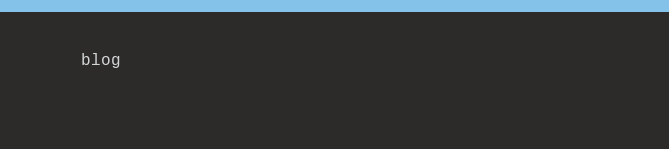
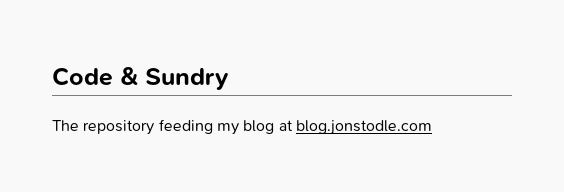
- blog
+ Code & Sundry
+ The repository feeding my blog at blog.jonstodle.com

